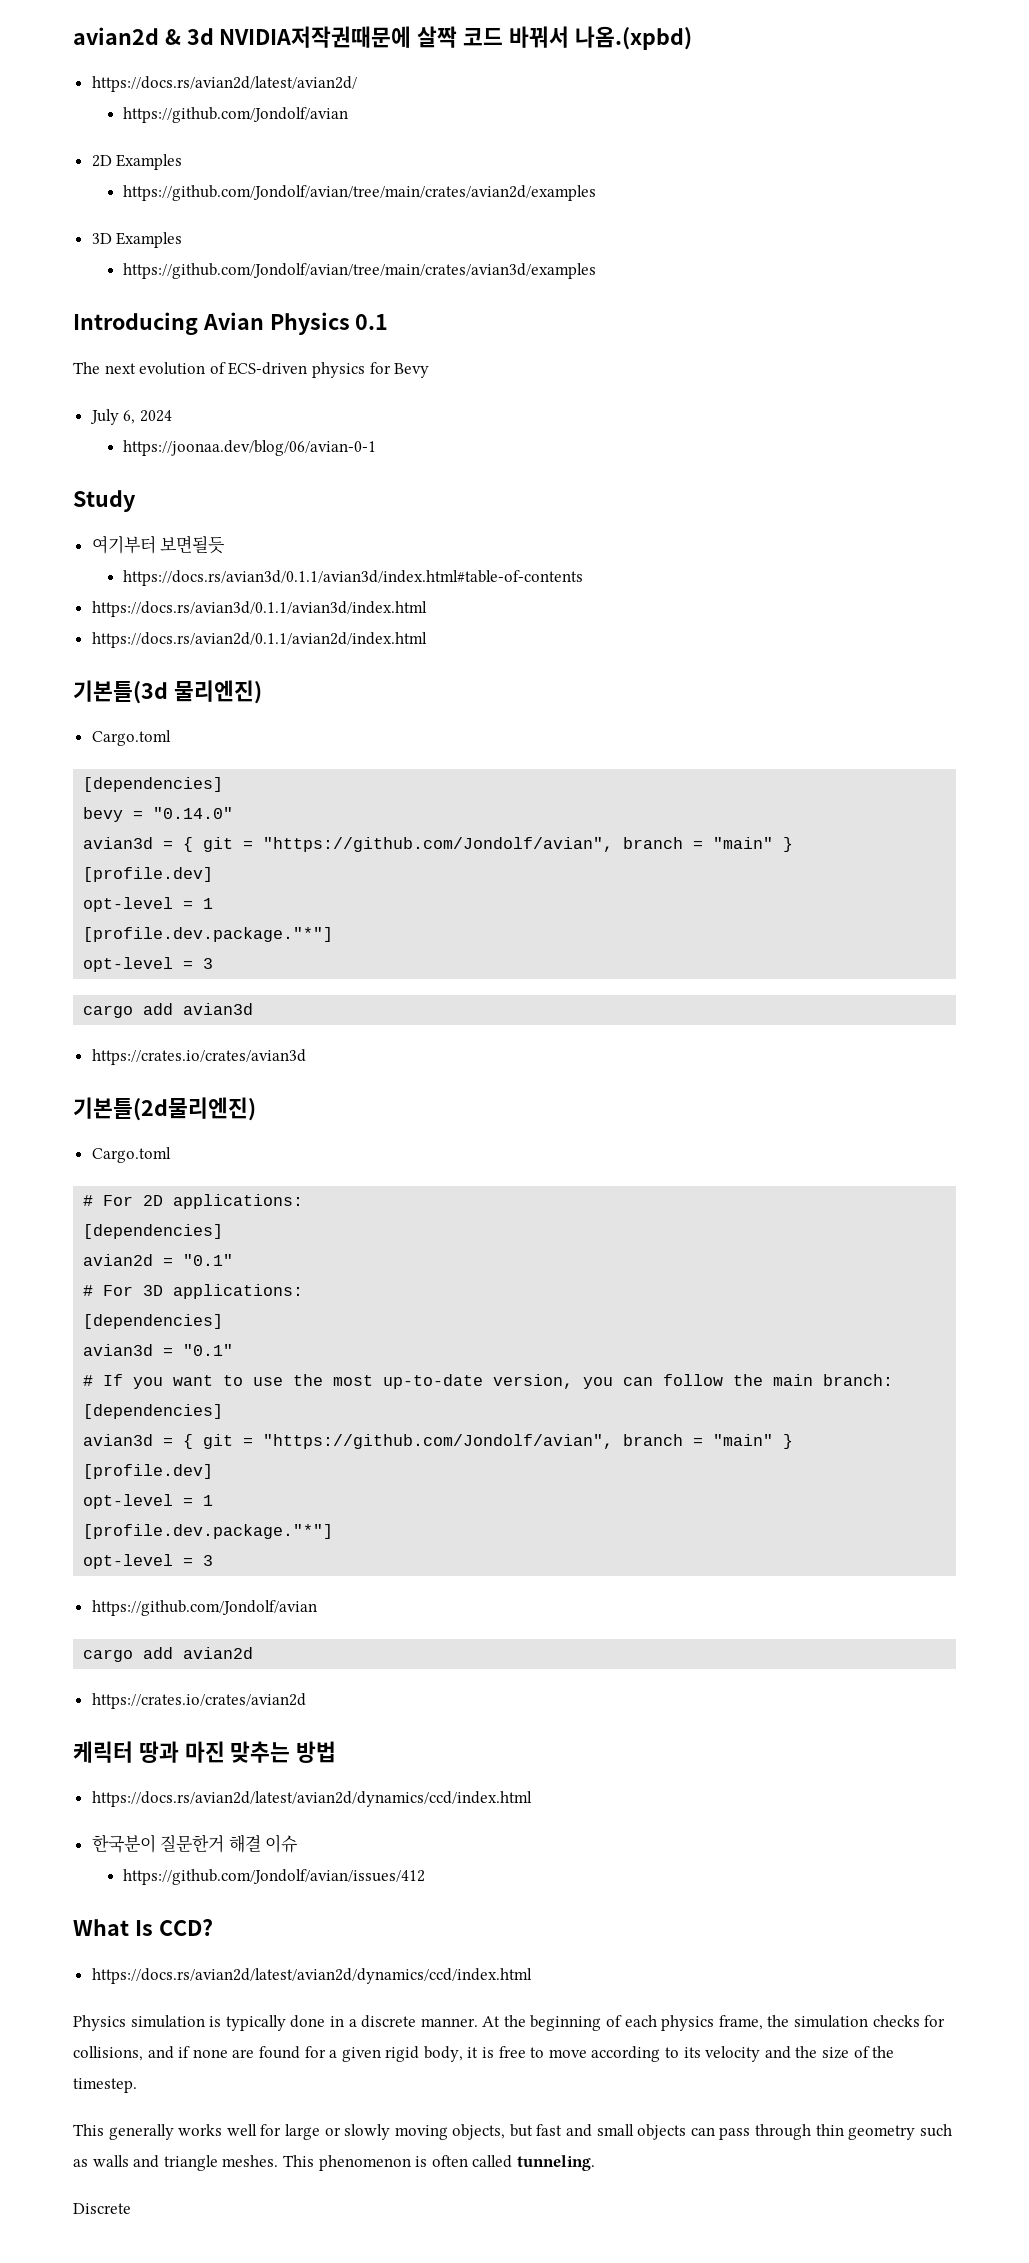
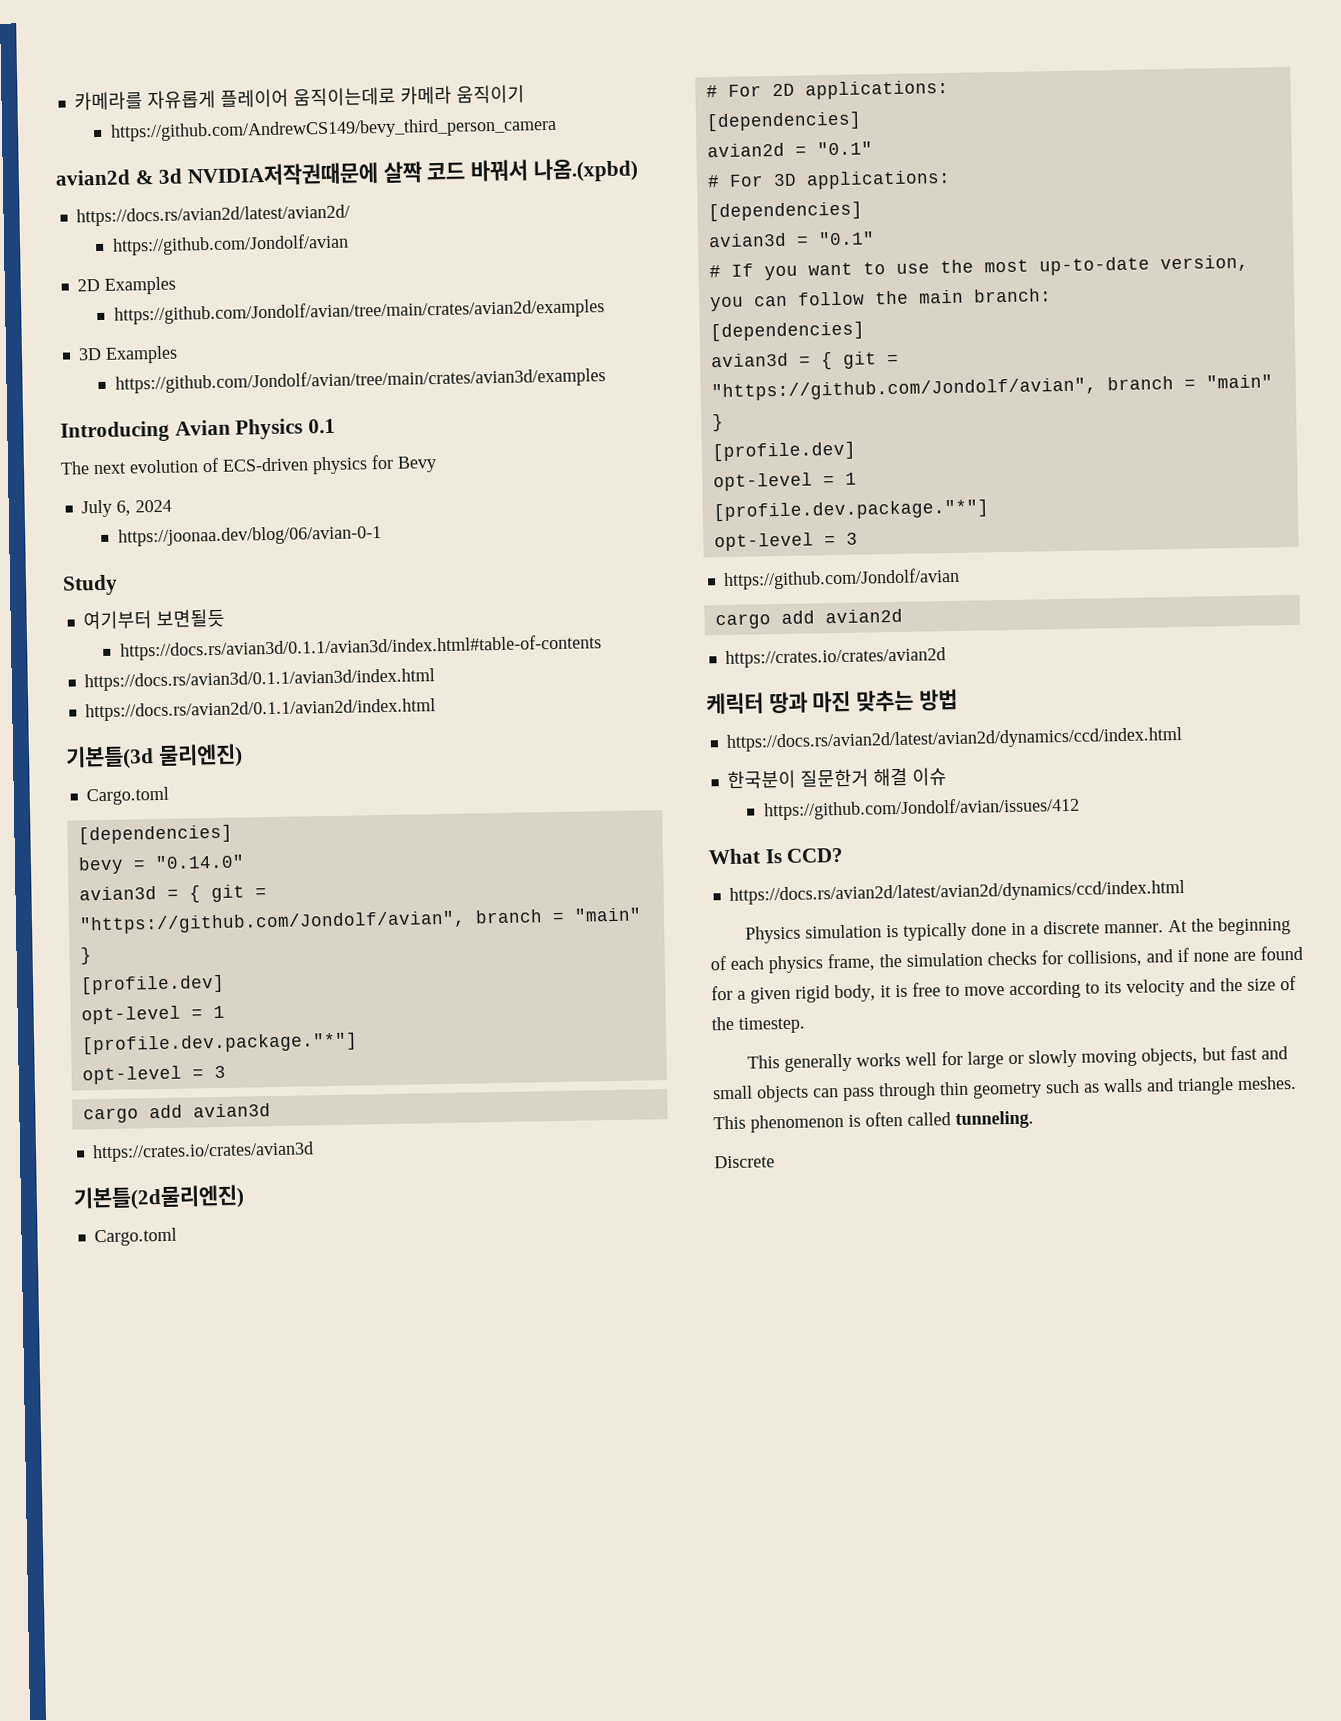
+ 카메라를 자유롭게 플레이어 움직이는데로 카메라 움직이기
+ https://github.com/AndrewCS149/bevy_third_person_camera

